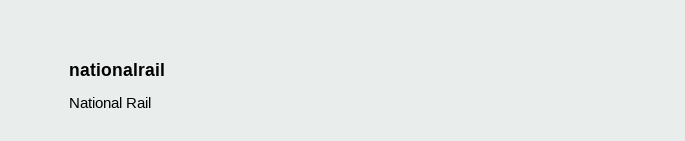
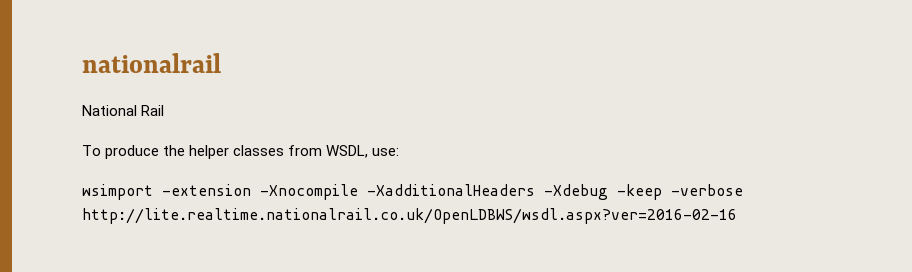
+ To produce the helper classes from WSDL, use:
+ wsimport -extension -Xnocompile -XadditionalHeaders -Xdebug -keep -verbose http://lite.realtime.nationalrail.co.uk/OpenLDBWS/wsdl.aspx?ver=2016-02-16

